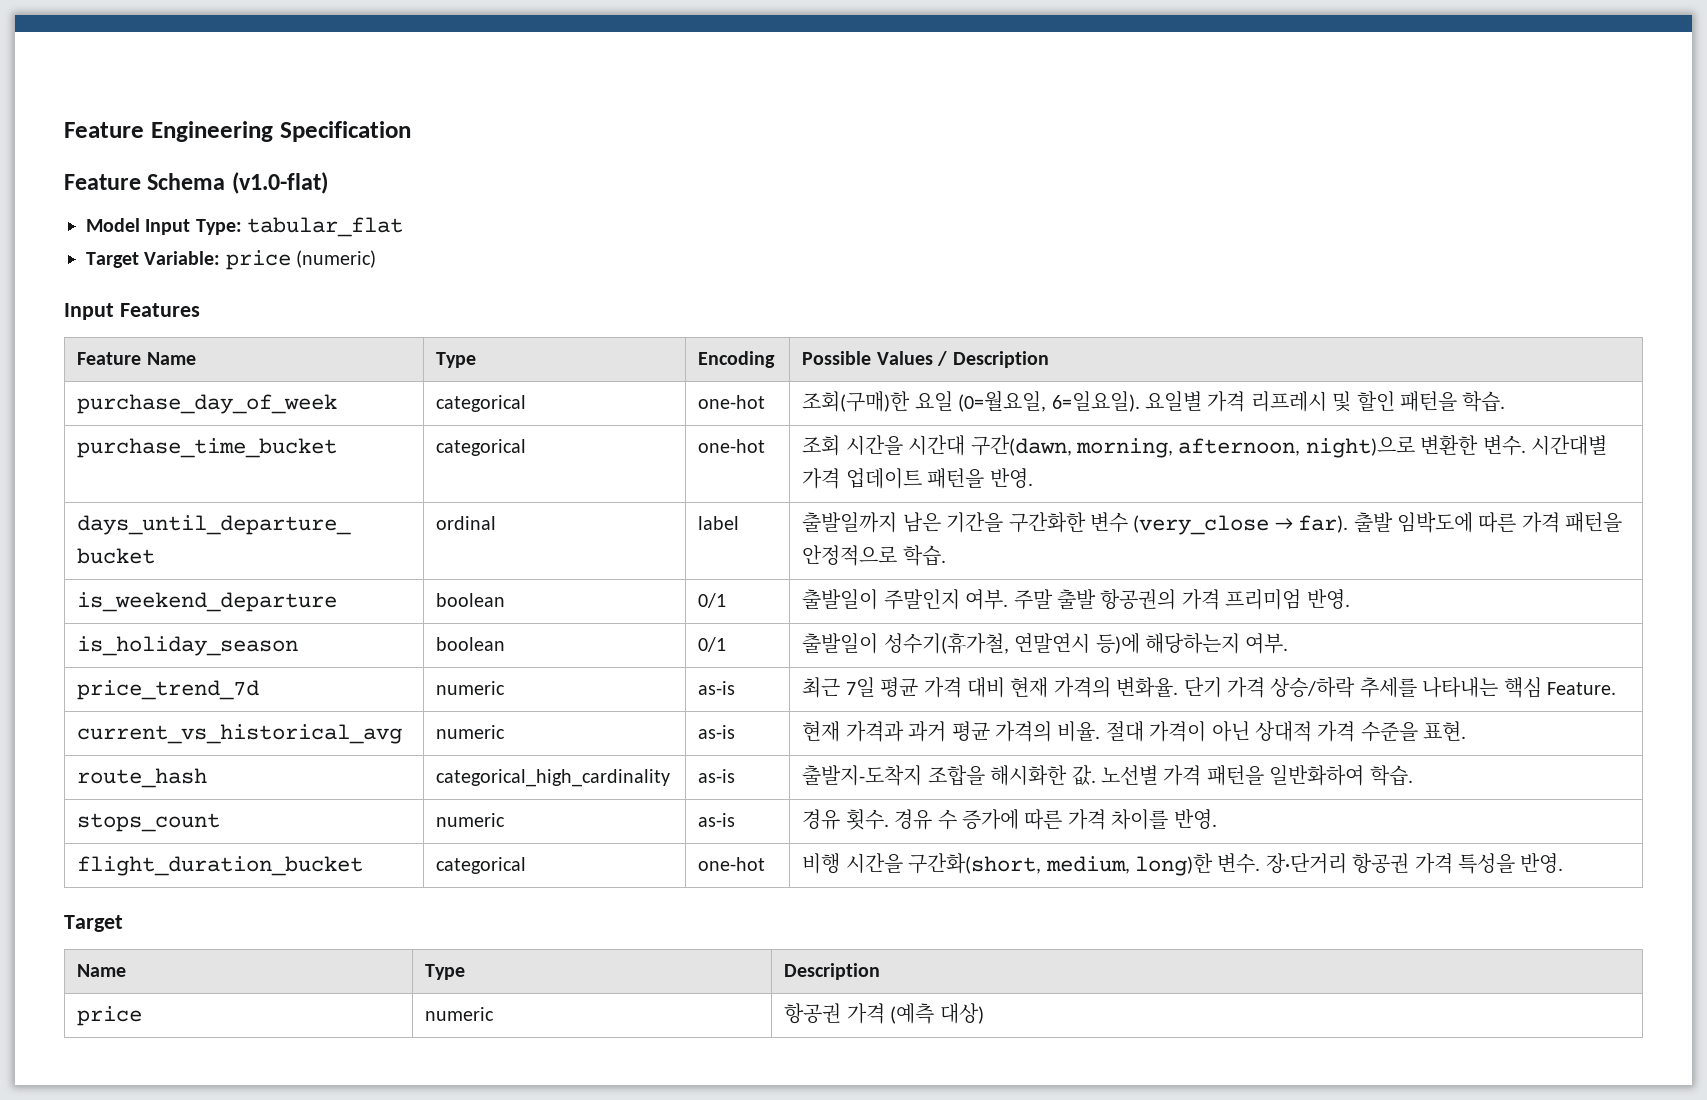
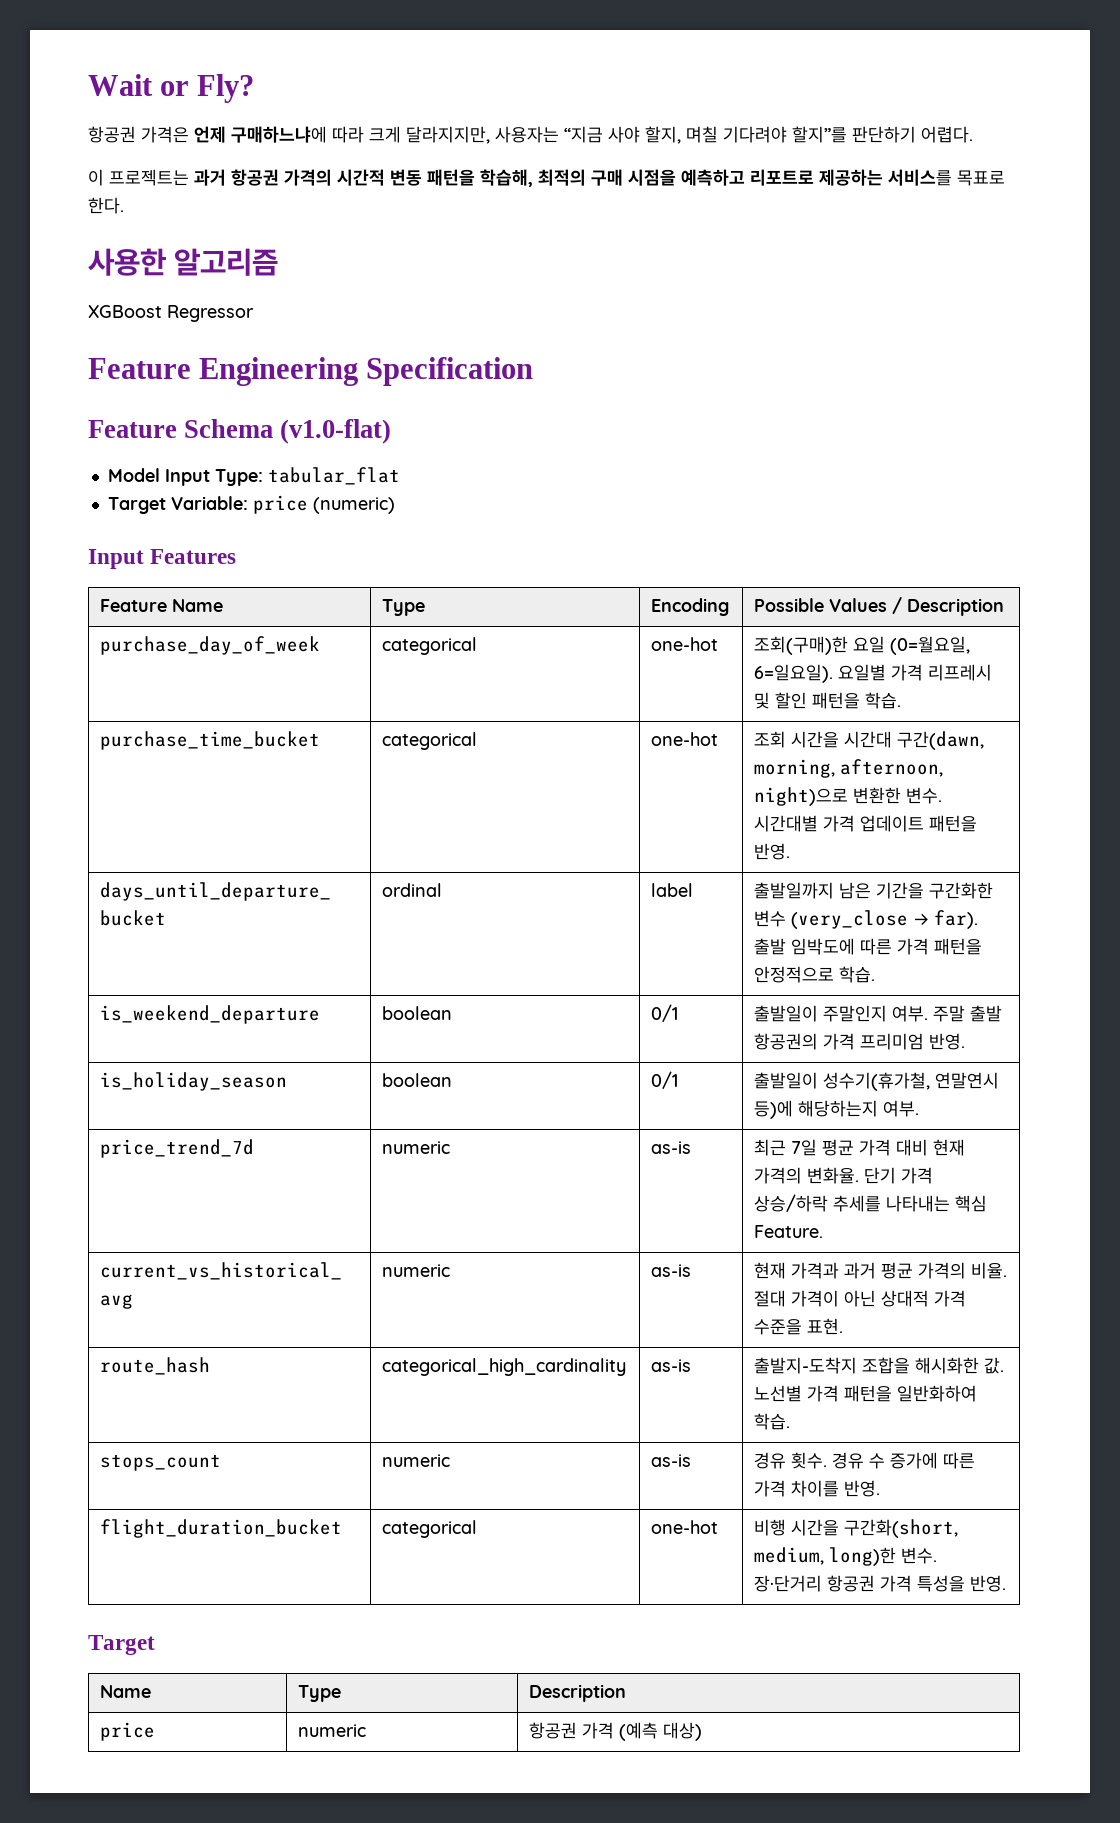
+ Wait or Fly?
+ 항공권 가격은 언제 구매하느냐에 따라 크게 달라지지만, 사용자는 “지금 사야 할지, 며칠 기다려야 할지”를 판단하기 어렵다.
+ 이 프로젝트는 과거 항공권 가격의 시간적 변동 패턴을 학습해, 최적의 구매 시점을 예측하고 리포트로 제공하는 서비스를 목표로 한다.
+ 사용한 알고리즘
+ XGBoost Regressor

